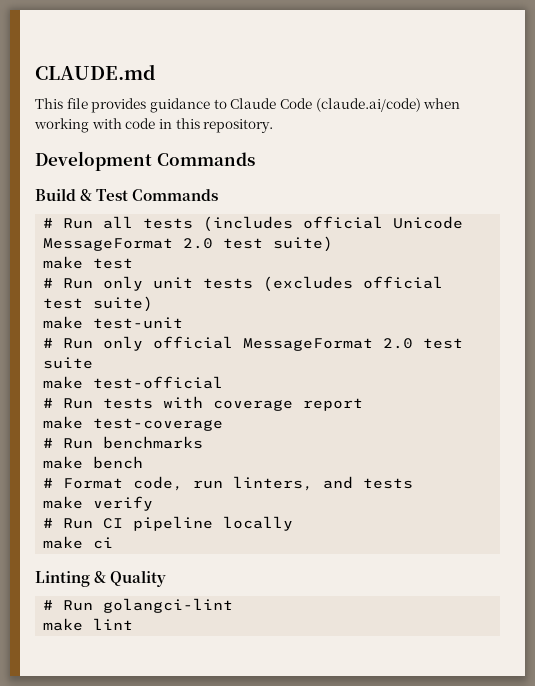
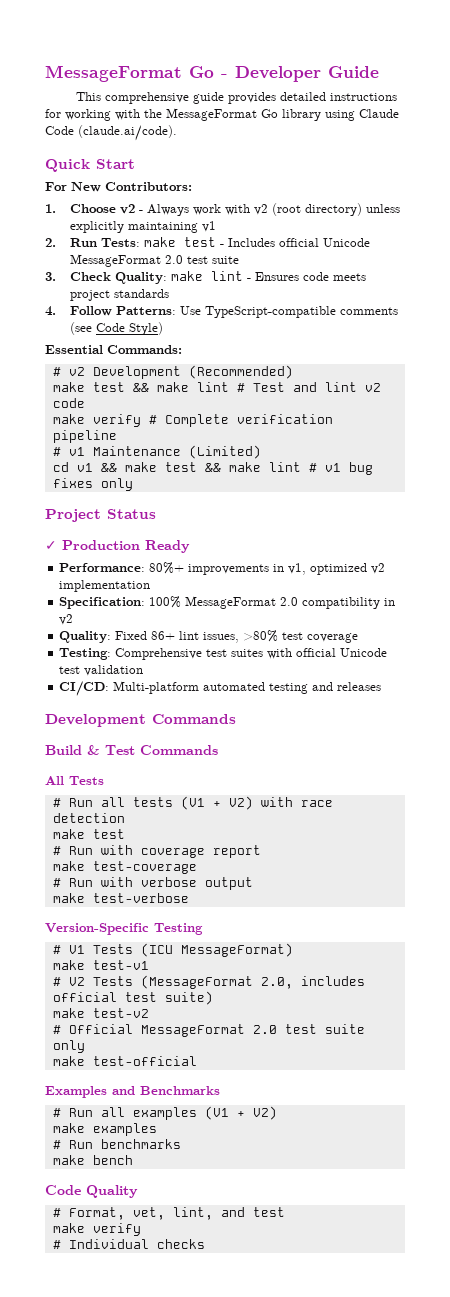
- CLAUDE.md
- This file provides guidance to Claude Code (claude.ai/code) when working with code in this repository.
+ MessageFormat Go - Developer Guide
+ This comprehensive guide provides detailed instructions for working with the MessageFormat Go library using Claude Code (claude.ai/code).
+ Quick Start
+ For New Contributors:
+ 1. Choose v2 - Always work with v2 (root directory) unless explicitly maintaining v1
+ 2. Run Tests: make test - Includes official Unicode MessageFormat 2.0 test suite
+ 3. Check Quality: make lint - Ensures code meets project standards
+ 4. Follow Patterns: Use TypeScript-compatible comments (see Code Style)
+ Essential Commands:
+ # v2 Development (Recommended)
+ make test && make lint # Test and lint v2 code
+ make verify # Complete verification pipeline
+ # v1 Maintenance (Limited)
+ cd v1 && make test && make lint # v1 bug fixes only
+ Project Status
+ ✓ Production Ready
+ Performance: 80%+ improvements in v1, optimized v2 implementation
+ Specification: 100% MessageFormat 2.0 compatibility in v2
+ Quality: Fixed 86+ lint issues, >80% test coverage
+ Testing: Comprehensive test suites with official Unicode test validation
+ CI/CD: Multi-platform automated testing and releases
+ All Tests
- # Run all tests (includes official Unicode MessageFormat 2.0 test suite)
+ # Run all tests (V1 + V2) with race detection
  make test
- # Run only unit tests (excludes official test suite)
- make test-unit
- # Run only official MessageFormat 2.0 test suite
- make test-official
- # Run tests with coverage report
+ # Run with coverage report
+ # Run with verbose output
+ make test-verbose
+ Version-Specific Testing
+ # V1 Tests (ICU MessageFormat)
+ make test-v1
+ # V2 Tests (MessageFormat 2.0, includes official test suite)
+ make test-v2
+ # Official MessageFormat 2.0 test suite only
+ make test-official
+ Examples and Benchmarks
+ # Run all examples (V1 + V2)
+ make examples
- # Format code, run linters, and tests
+ Code Quality
+ # Format, vet, lint, and test
  make verify
- # Run CI pipeline locally
- make ci
- Linting & Quality
- # Run golangci-lint
- make lint
+ # Individual checks

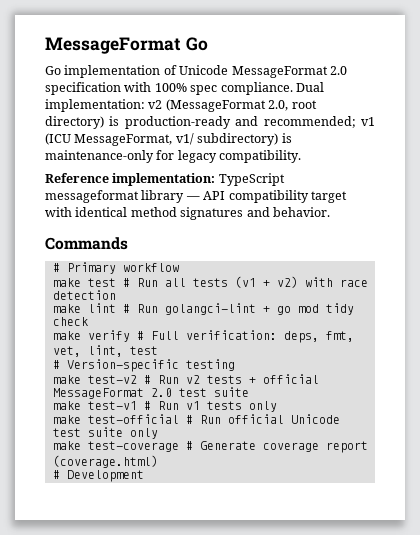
- MessageFormat Go - Developer Guide
- This comprehensive guide provides detailed instructions for working with the MessageFormat Go library using Claude Code (claude.ai/code).
- Quick Start
- For New Contributors:
- 1. Choose v2 - Always work with v2 (root directory) unless explicitly maintaining v1
- 2. Run Tests: make test - Includes official Unicode MessageFormat 2.0 test suite
- 3. Check Quality: make lint - Ensures code meets project standards
- 4. Follow Patterns: Use TypeScript-compatible comments (see Code Style)
- Essential Commands:
- # v2 Development (Recommended)
- make test && make lint # Test and lint v2 code
- make verify # Complete verification pipeline
- # v1 Maintenance (Limited)
- cd v1 && make test && make lint # v1 bug fixes only
- Project Status
- ✓ Production Ready
- Performance: 80%+ improvements in v1, optimized v2 implementation
- Specification: 100% MessageFormat 2.0 compatibility in v2
- Quality: Fixed 86+ lint issues, >80% test coverage
- Testing: Comprehensive test suites with official Unicode test validation
- CI/CD: Multi-platform automated testing and releases
- Development Commands
- Build & Test Commands
- All Tests
- # Run all tests (V1 + V2) with race detection
- make test
- # Run with coverage report
- make test-coverage
- # Run with verbose output
- make test-verbose
- Version-Specific Testing
- # V1 Tests (ICU MessageFormat)
- make test-v1
- # V2 Tests (MessageFormat 2.0, includes official test suite)
- make test-v2
- # Official MessageFormat 2.0 test suite only
- make test-official
- Examples and Benchmarks
- # Run all examples (V1 + V2)
- make examples
- # Run benchmarks
- make bench
- Code Quality
- # Format, vet, lint, and test
- make verify
- # Individual checks
+ MessageFormat Go
+ Go implementation of Unicode MessageFormat 2.0 specification with 100% spec compliance. Dual implementation: v2 (MessageFormat 2.0, root directory) is production-ready and recommended; v1 (ICU MessageFormat, v1/ subdirectory) is maintenance-only for legacy compatibility.
+ Reference implementation: TypeScript messageformat library — API compatibility target with identical method signatures and behavior.
+ Commands
+ # Primary workflow
+ make test # Run all tests (v1 + v2) with race detection
+ make lint # Run golangci-lint + go mod tidy check
+ make verify # Full verification: deps, fmt, vet, lint, test
+ # Version-specific testing
+ make test-v2 # Run v2 tests + official MessageFormat 2.0 test suite
+ make test-v1 # Run v1 tests only
+ make test-official # Run official Unicode test suite only
+ make test-coverage # Generate coverage report (coverage.html)
+ # Development

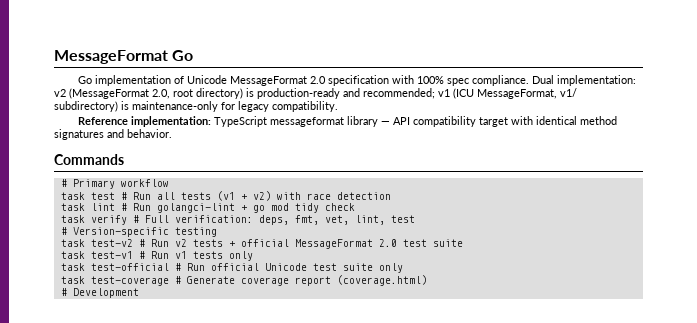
- make test # Run all tests (v1 + v2) with race detection
+ task test # Run all tests (v1 + v2) with race detection
- make lint # Run golangci-lint + go mod tidy check
+ task lint # Run golangci-lint + go mod tidy check
- make verify # Full verification: deps, fmt, vet, lint, test
+ task verify # Full verification: deps, fmt, vet, lint, test
- make test-v2 # Run v2 tests + official MessageFormat 2.0 test suite
+ task test-v2 # Run v2 tests + official MessageFormat 2.0 test suite
- make test-v1 # Run v1 tests only
+ task test-v1 # Run v1 tests only
- make test-official # Run official Unicode test suite only
+ task test-official # Run official Unicode test suite only
- make test-coverage # Generate coverage report (coverage.html)
+ task test-coverage # Generate coverage report (coverage.html)

